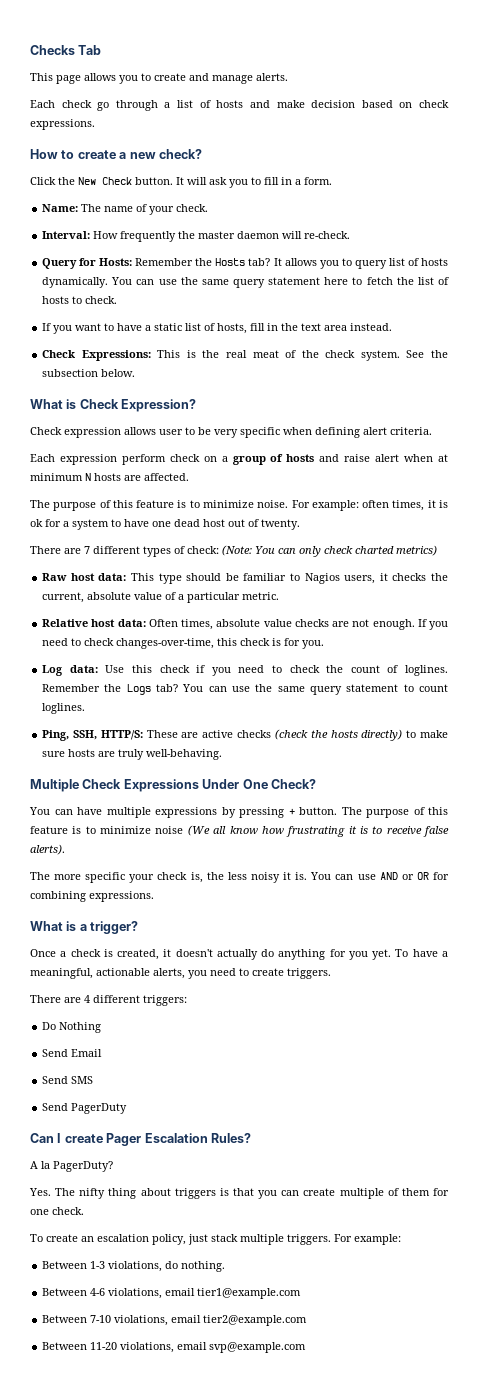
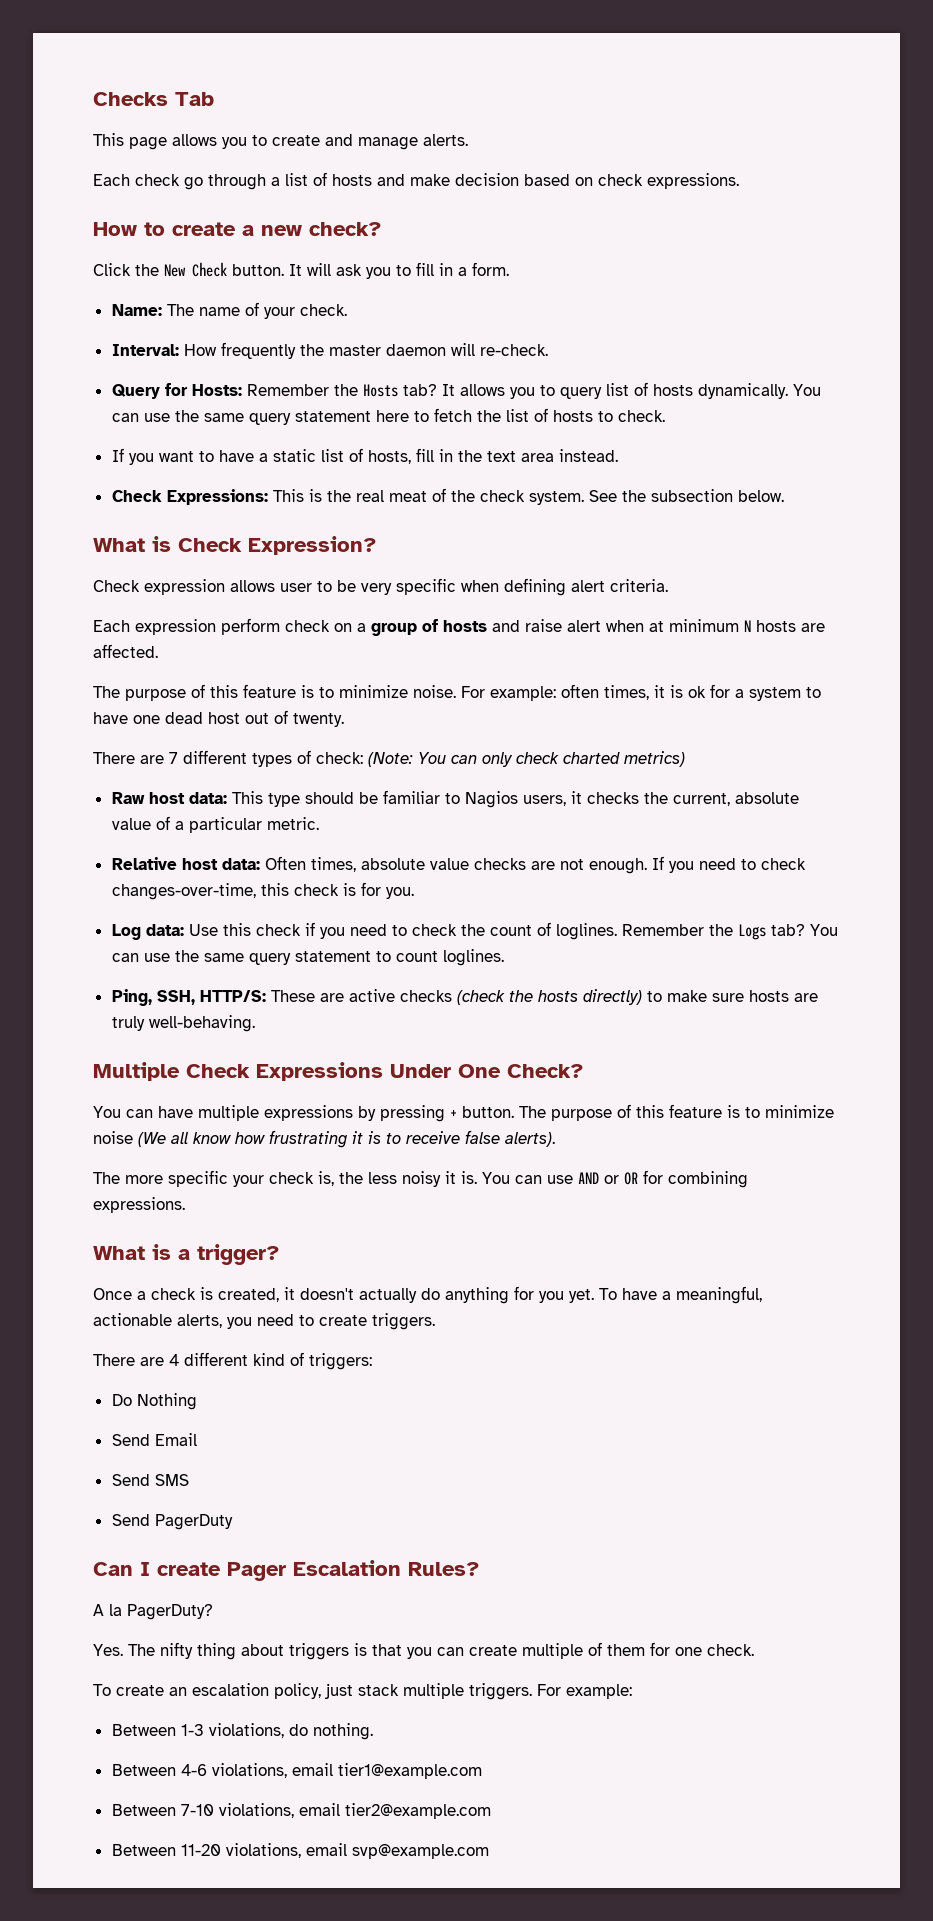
- There are 4 different triggers:
+ There are 4 different kind of triggers:

